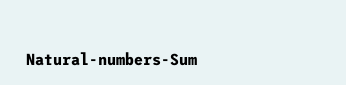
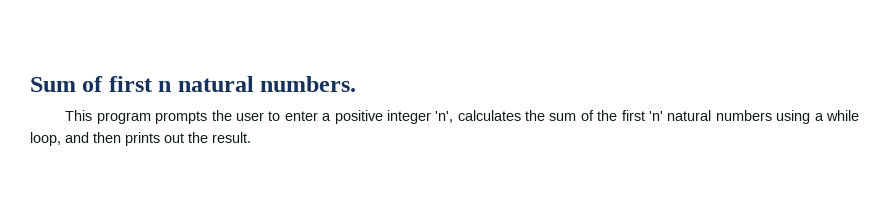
- Natural-numbers-Sum
+ Sum of first n natural numbers.
+ This program prompts the user to enter a positive integer 'n', calculates the sum of the first 'n' natural numbers using a while loop, and then prints out the result.

